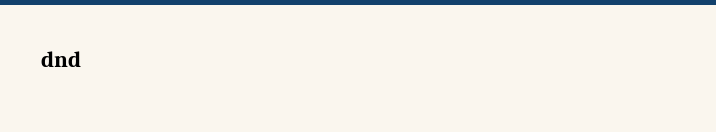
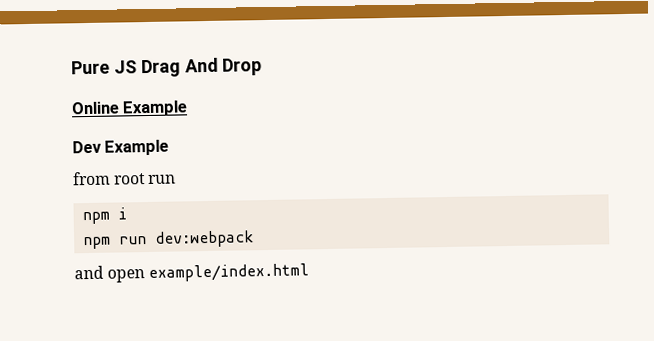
- dnd
+ Pure JS Drag And Drop
+ Online Example
+ Dev Example
+ from root run
+ npm i
+ npm run dev:webpack
+ and open example/index.html

